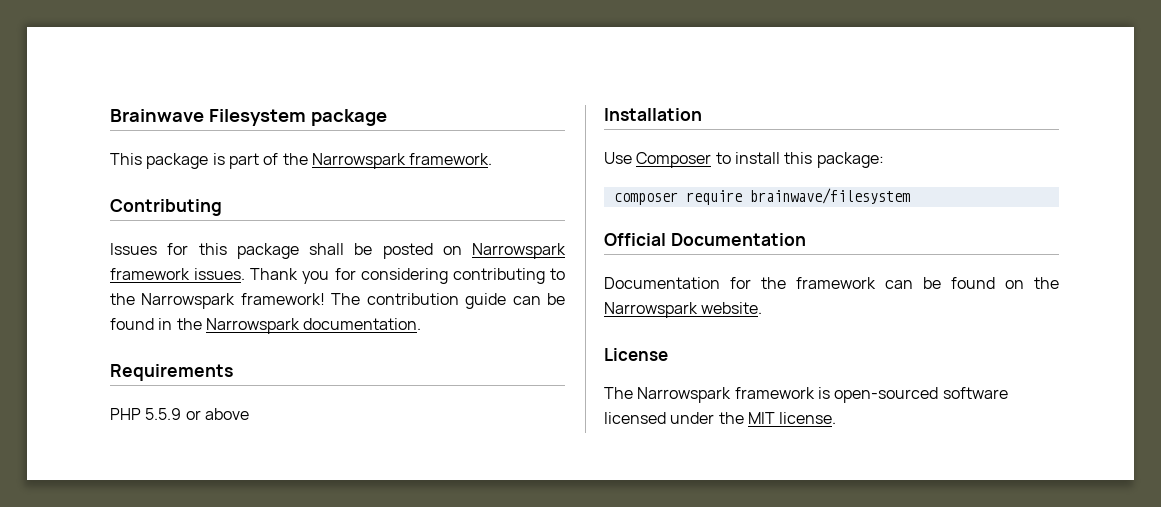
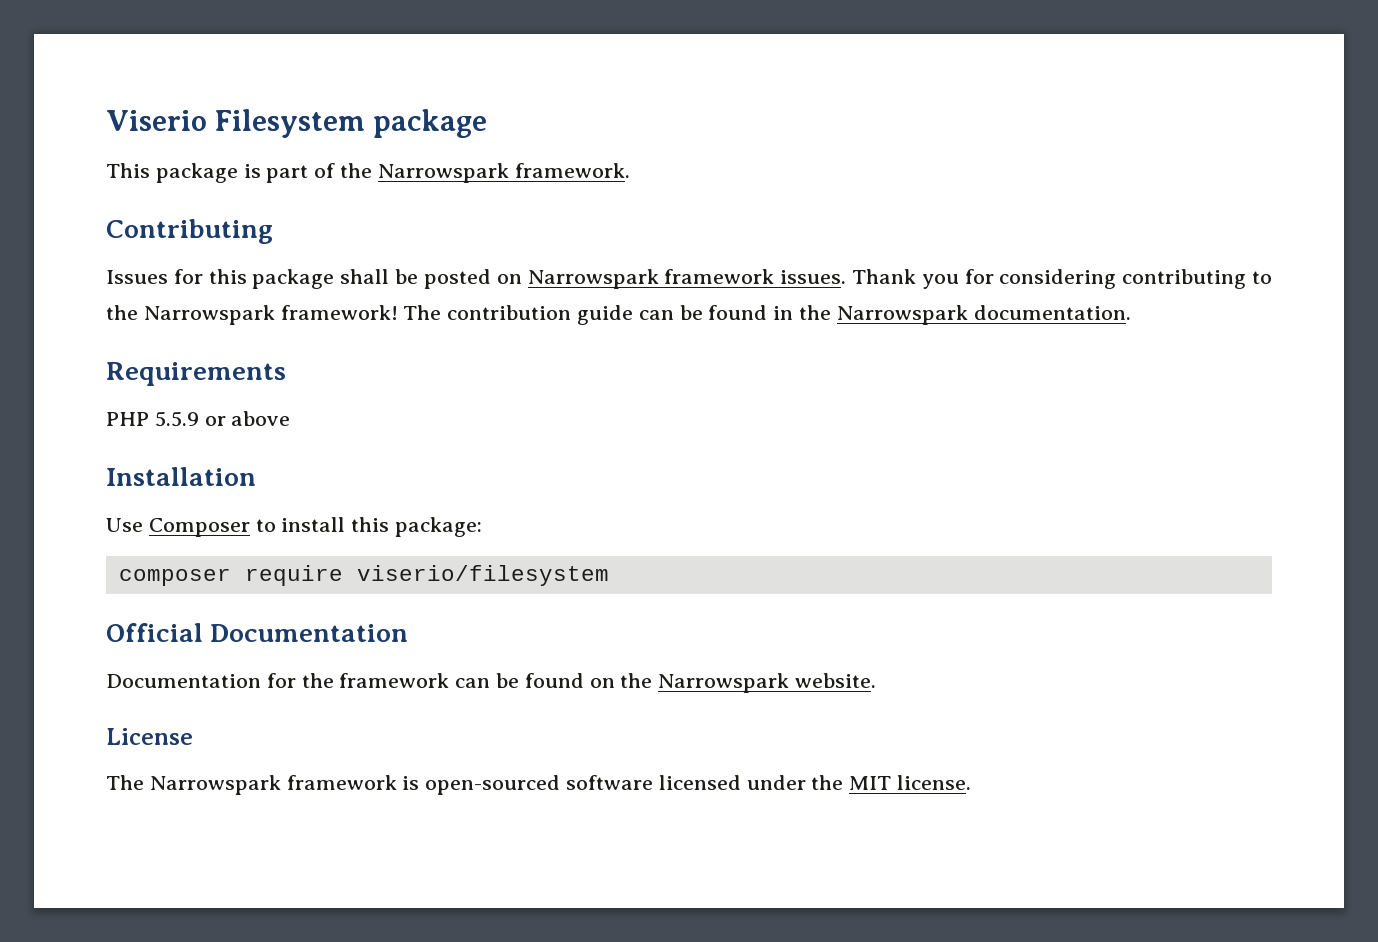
- Brainwave Filesystem package
+ Viserio Filesystem package
- composer require brainwave/filesystem
+ composer require viserio/filesystem

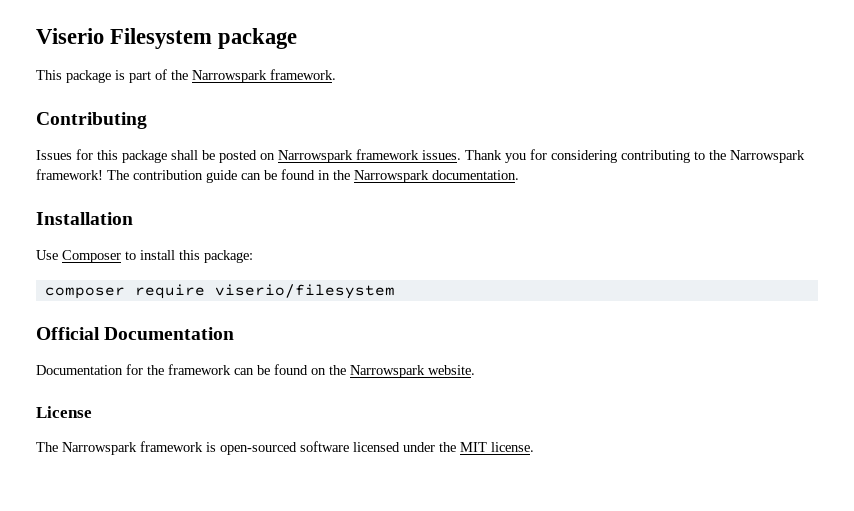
- Requirements
- PHP 5.5.9 or above

